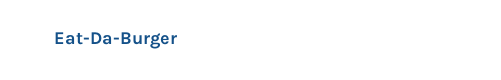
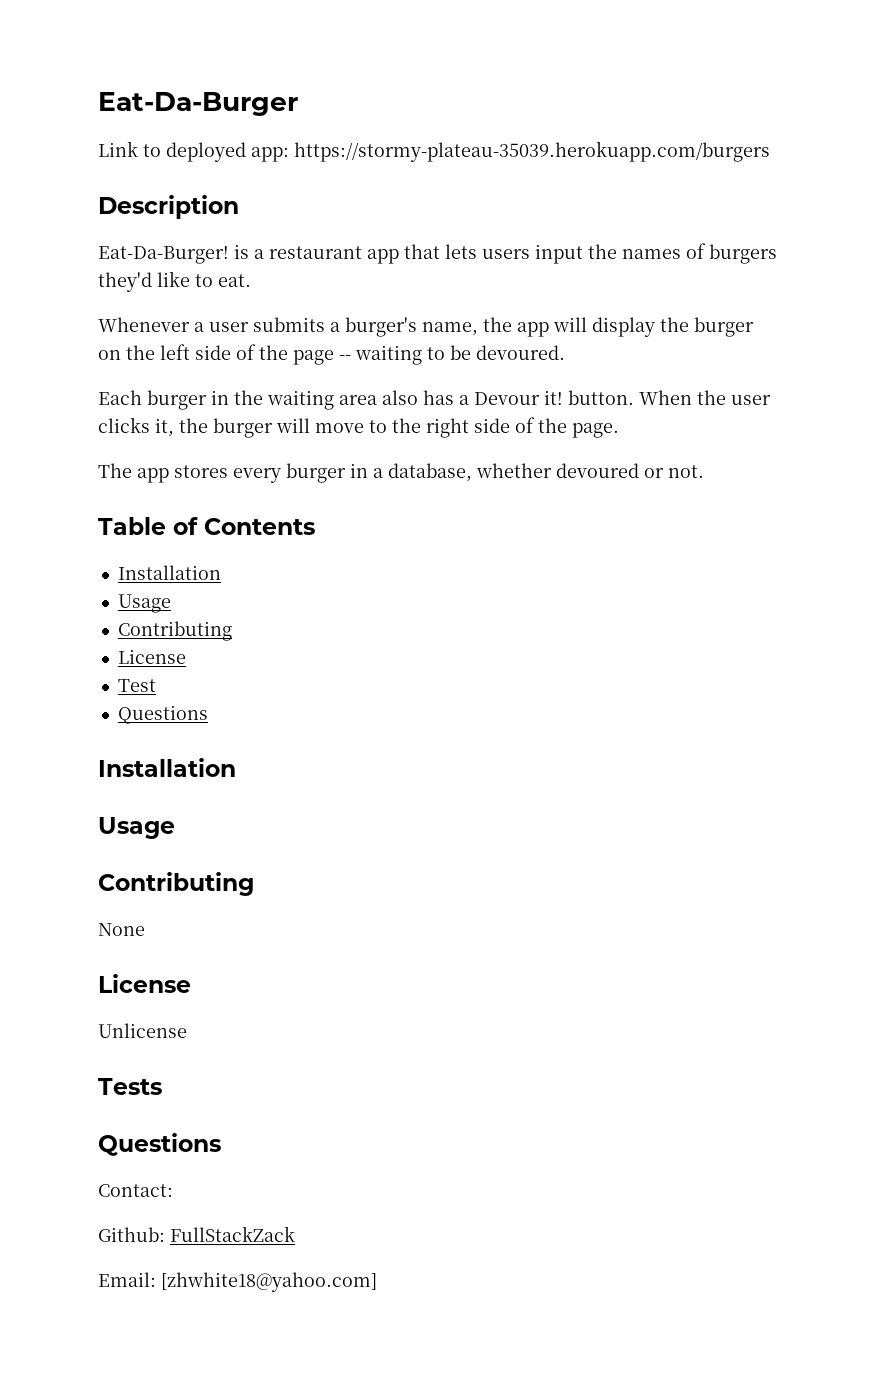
+ Link to deployed app: https://stormy-plateau-35039.herokuapp.com/burgers
+ Description
+ Eat-Da-Burger! is a restaurant app that lets users input the names of burgers they'd like to eat.
+ Whenever a user submits a burger's name, the app will display the burger on the left side of the page -- waiting to be devoured.
+ Each burger in the waiting area also has a Devour it! button. When the user clicks it, the burger will move to the right side of the page.
+ The app stores every burger in a database, whether devoured or not.
+ Table of Contents
+ Installation
+ Usage
+ Contributing
+ License
+ Test
+ Questions
+ Installation
+ Usage
+ Contributing
+ None
+ License
+ Unlicense
+ Tests
+ Questions
+ Contact:
+ Github: FullStackZack
+ Email: [zhwhite18@yahoo.com]

